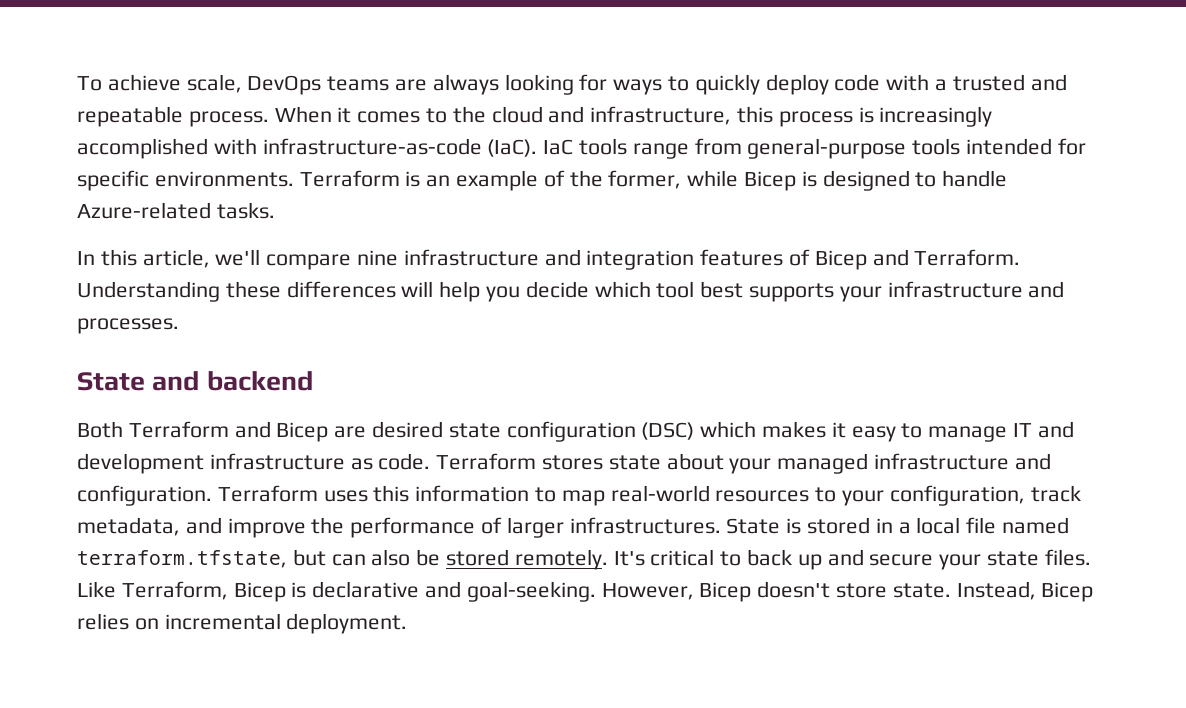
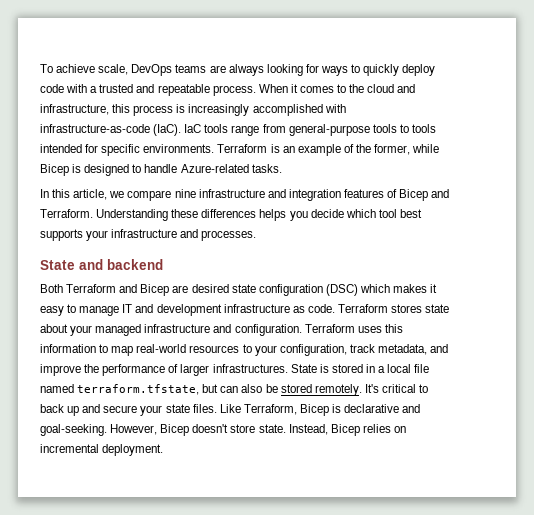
- IaC tools range from general-purpose tools intended for specific environments.
+ IaC tools range from general-purpose tools to tools intended for specific environments.
- In this article, we'll compare nine infrastructure and integration features of Bicep and Terraform.
+ In this article, we compare nine infrastructure and integration features of Bicep and Terraform.
- Understanding these differences will help you decide which tool best supports your infrastructure and processes.
+ Understanding these differences helps you decide which tool best supports your infrastructure and processes.

